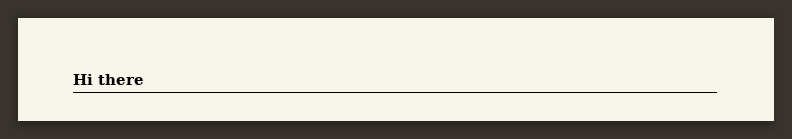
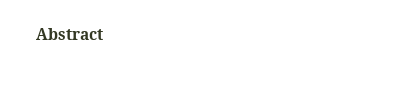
- Hi there
+ Abstract

